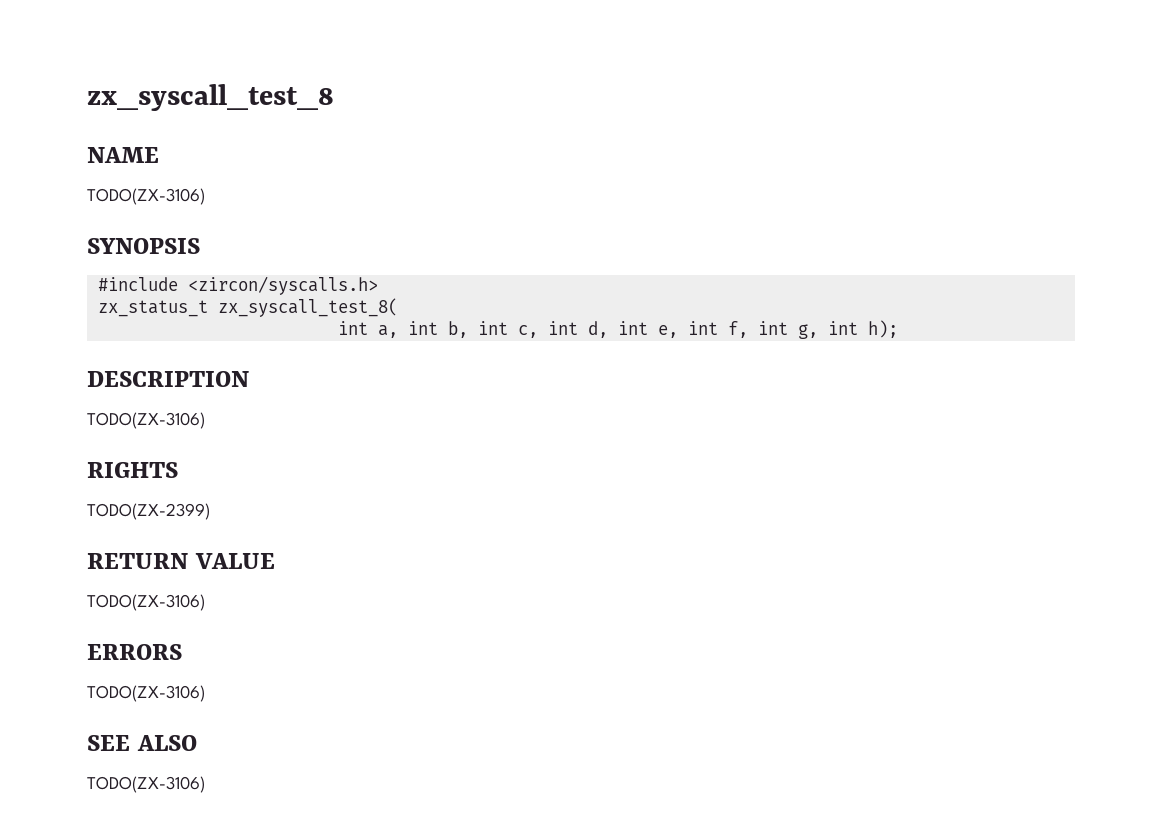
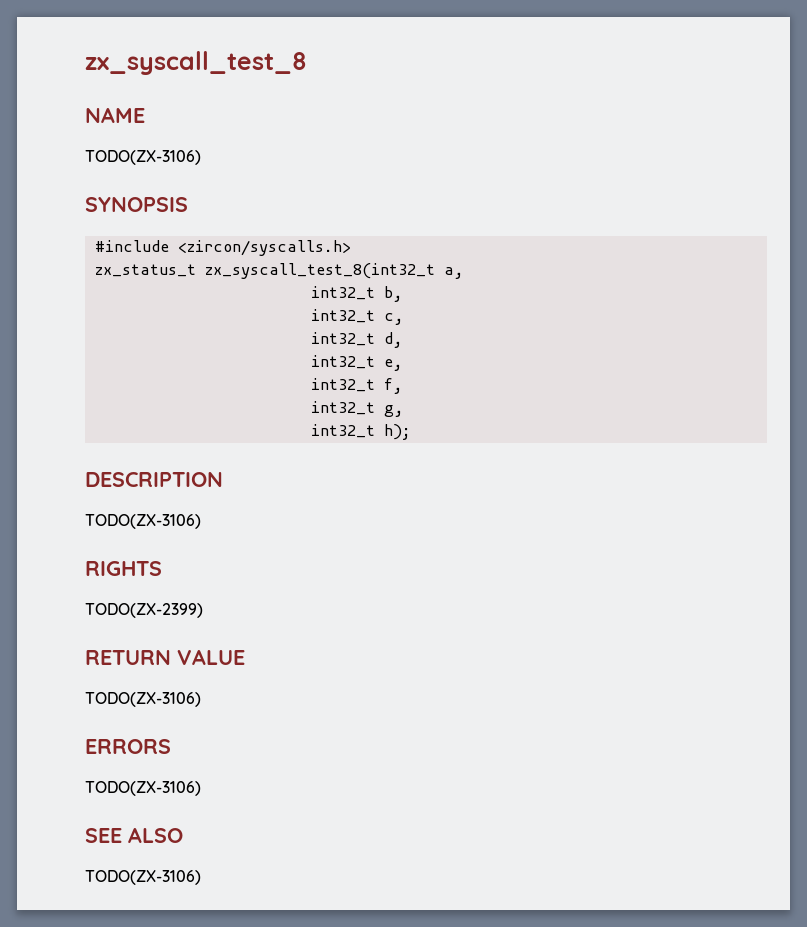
- zx_status_t zx_syscall_test_8(
- int a, int b, int c, int d, int e, int f, int g, int h);
+ zx_status_t zx_syscall_test_8(int32_t a,
+ int32_t b,
+ int32_t c,
+ int32_t d,
+ int32_t e,
+ int32_t f,
+ int32_t g,
+ int32_t h);

